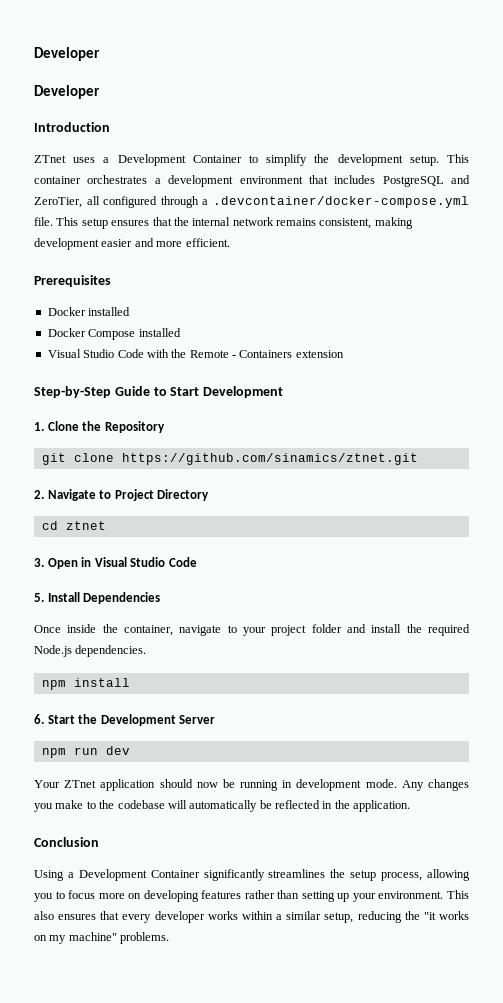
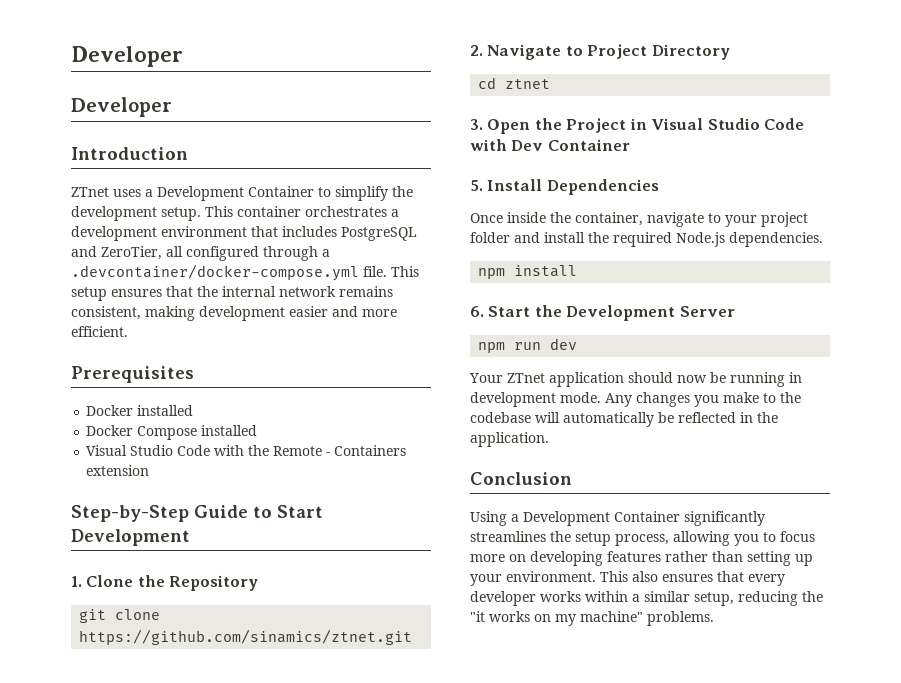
- 3. Open in Visual Studio Code
+ 3. Open the Project in Visual Studio Code with Dev Container

